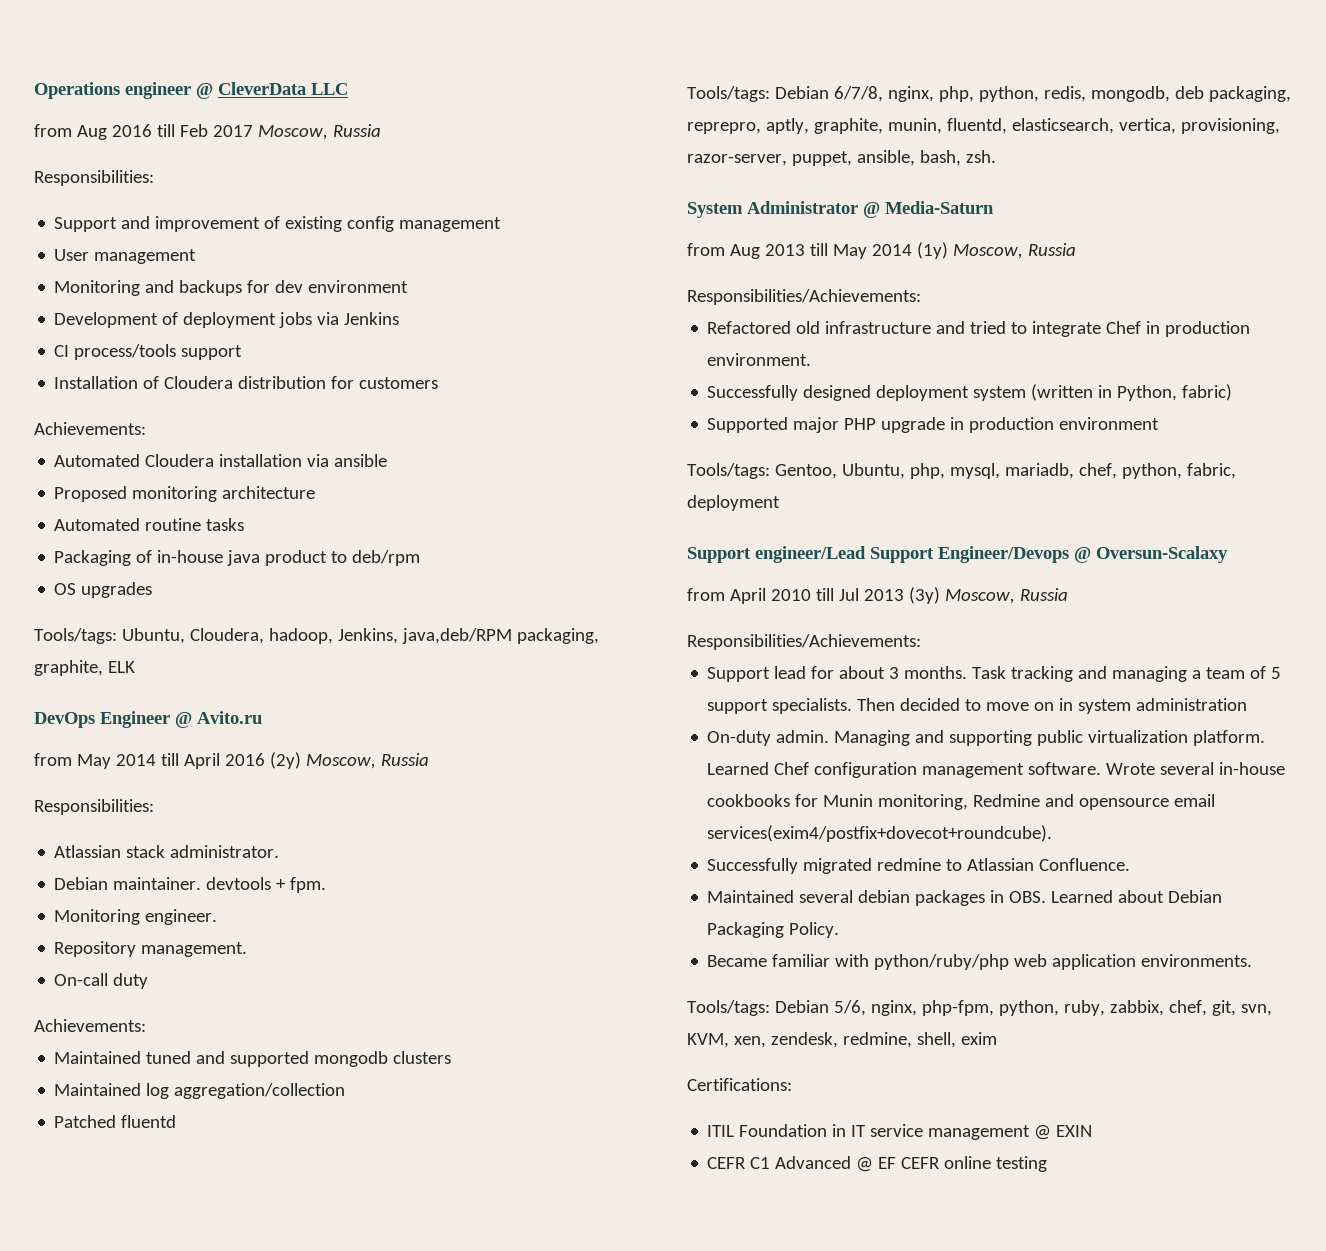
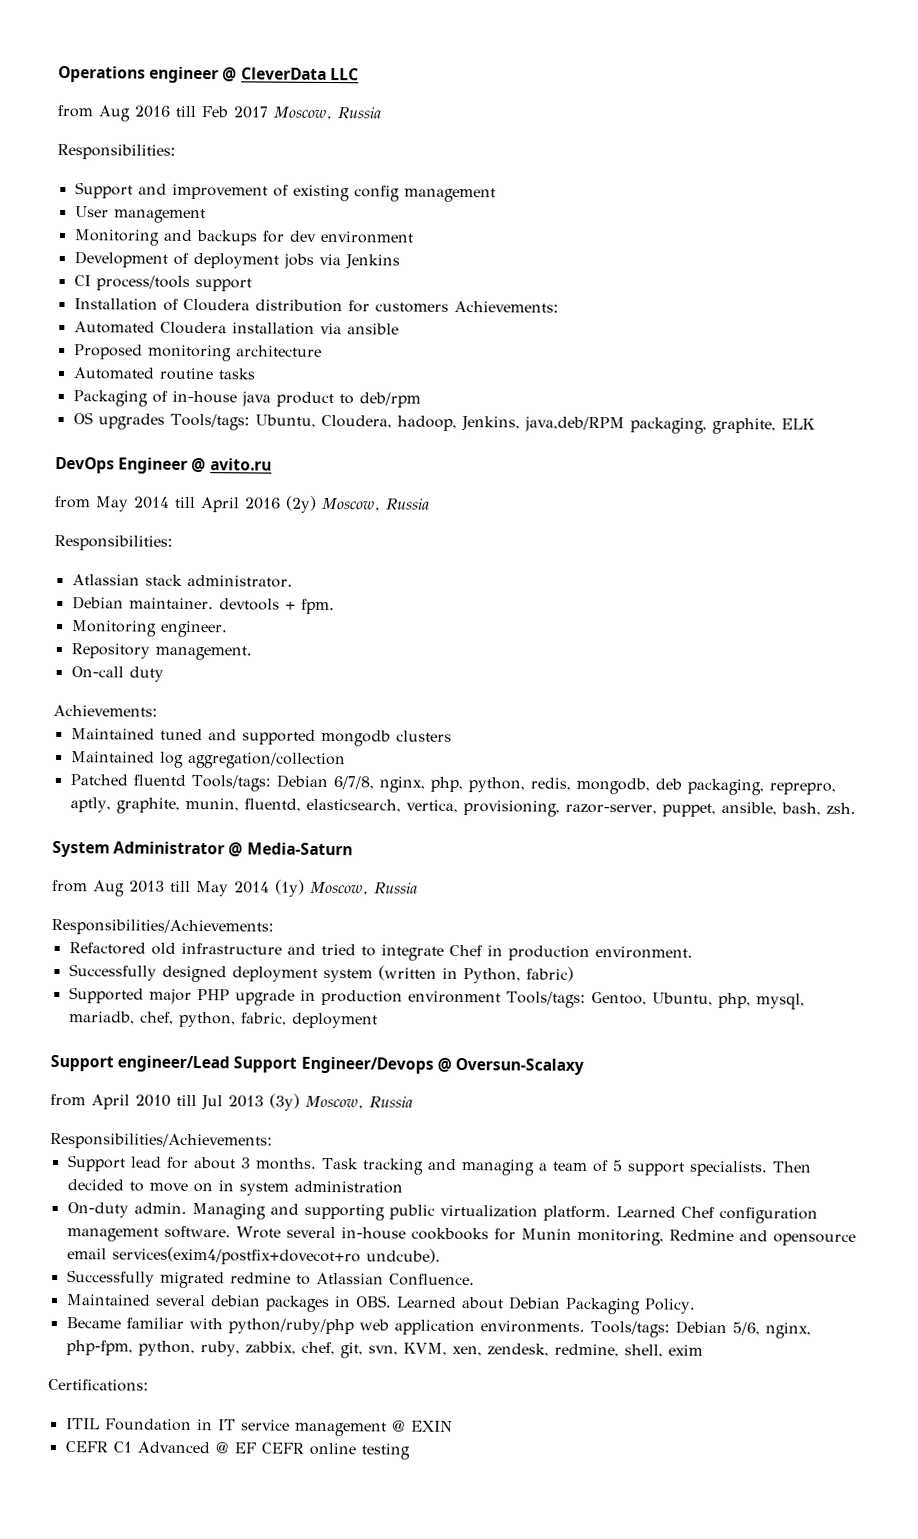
- Installation of Cloudera distribution for customers
- Achievements:
+ Installation of Cloudera distribution for customers Achievements:
- OS upgrades
- Tools/tags: Ubuntu, Cloudera, hadoop, Jenkins, java,deb/RPM packaging, graphite, ELK
+ OS upgrades Tools/tags: Ubuntu, Cloudera, hadoop, Jenkins, java,deb/RPM packaging, graphite, ELK
- DevOps Engineer @ Avito.ru
+ DevOps Engineer @ avito.ru
- Patched fluentd
- Tools/tags: Debian 6/7/8, nginx, php, python, redis, mongodb, deb packaging, reprepro, aptly, graphite, munin, fluentd, elasticsearch, vertica, provisioning, razor-server, puppet, ansible, bash, zsh.
+ Patched fluentd Tools/tags: Debian 6/7/8, nginx, php, python, redis, mongodb, deb packaging, reprepro, aptly, graphite, munin, fluentd, elasticsearch, vertica, provisioning, razor-server, puppet, ansible, bash, zsh.
- Supported major PHP upgrade in production environment
- Tools/tags: Gentoo, Ubuntu, php, mysql, mariadb, chef, python, fabric, deployment
+ Supported major PHP upgrade in production environment Tools/tags: Gentoo, Ubuntu, php, mysql, mariadb, chef, python, fabric, deployment
- Wrote several in-house cookbooks for Munin monitoring, Redmine and opensource email services(exim4/postfix+dovecot+roundcube).
+ Wrote several in-house cookbooks for Munin monitoring, Redmine and opensource email services(exim4/postfix+dovecot+ro undcube).
- Became familiar with python/ruby/php web application environments.
- Tools/tags: Debian 5/6, nginx, php-fpm, python, ruby, zabbix, chef, git, svn, KVM, xen, zendesk, redmine, shell, exim
+ Became familiar with python/ruby/php web application environments. Tools/tags: Debian 5/6, nginx, php-fpm, python, ruby, zabbix, chef, git, svn, KVM, xen, zendesk, redmine, shell, exim

